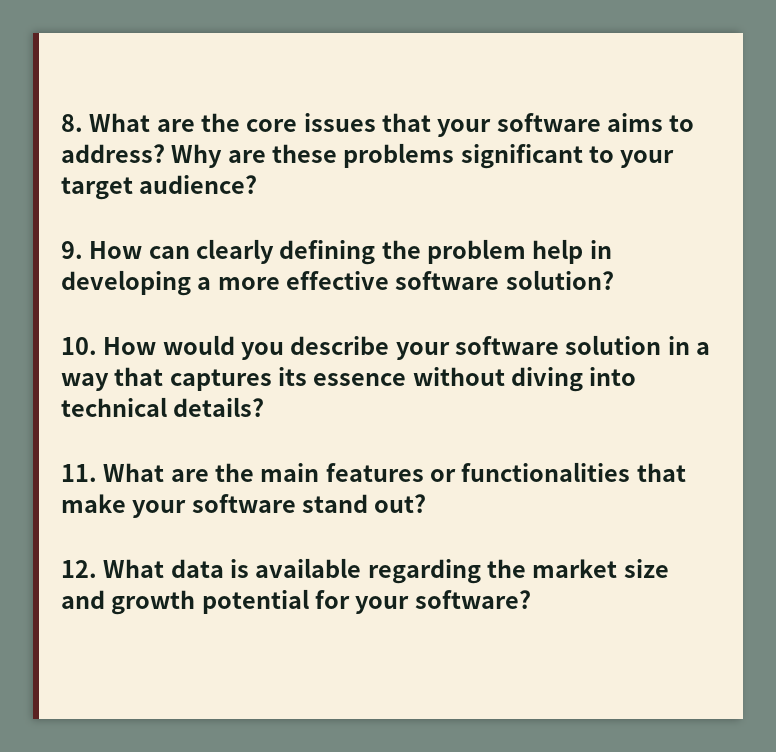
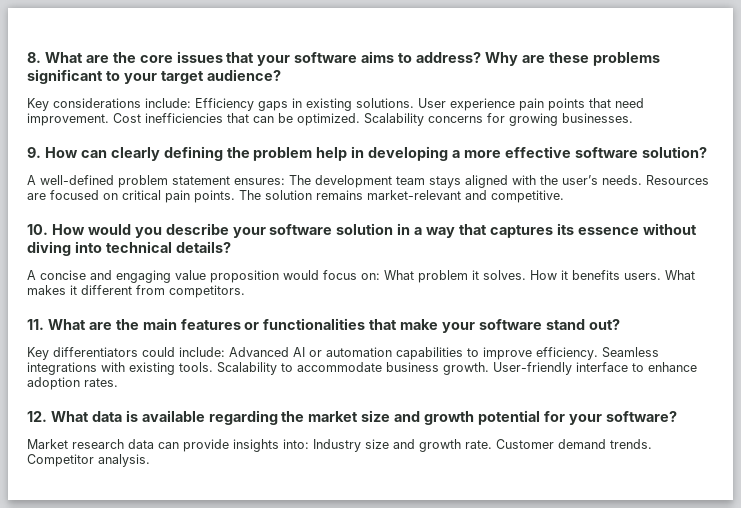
+ Key considerations include: Efficiency gaps in existing solutions. User experience pain points that need improvement. Cost inefficiencies that can be optimized. Scalability concerns for growing businesses.
+ A well-defined problem statement ensures: The development team stays aligned with the user’s needs. Resources are focused on critical pain points. The solution remains market-relevant and competitive.
+ A concise and engaging value proposition would focus on: What problem it solves. How it benefits users. What makes it different from competitors.
+ Key differentiators could include: Advanced AI or automation capabilities to improve efficiency. Seamless integrations with existing tools. Scalability to accommodate business growth. User-friendly interface to enhance adoption rates.
+ Market research data can provide insights into: Industry size and growth rate. Customer demand trends. Competitor analysis.

